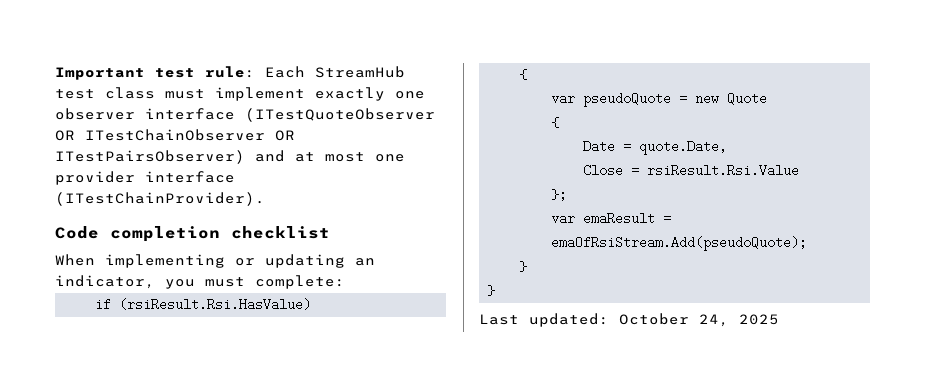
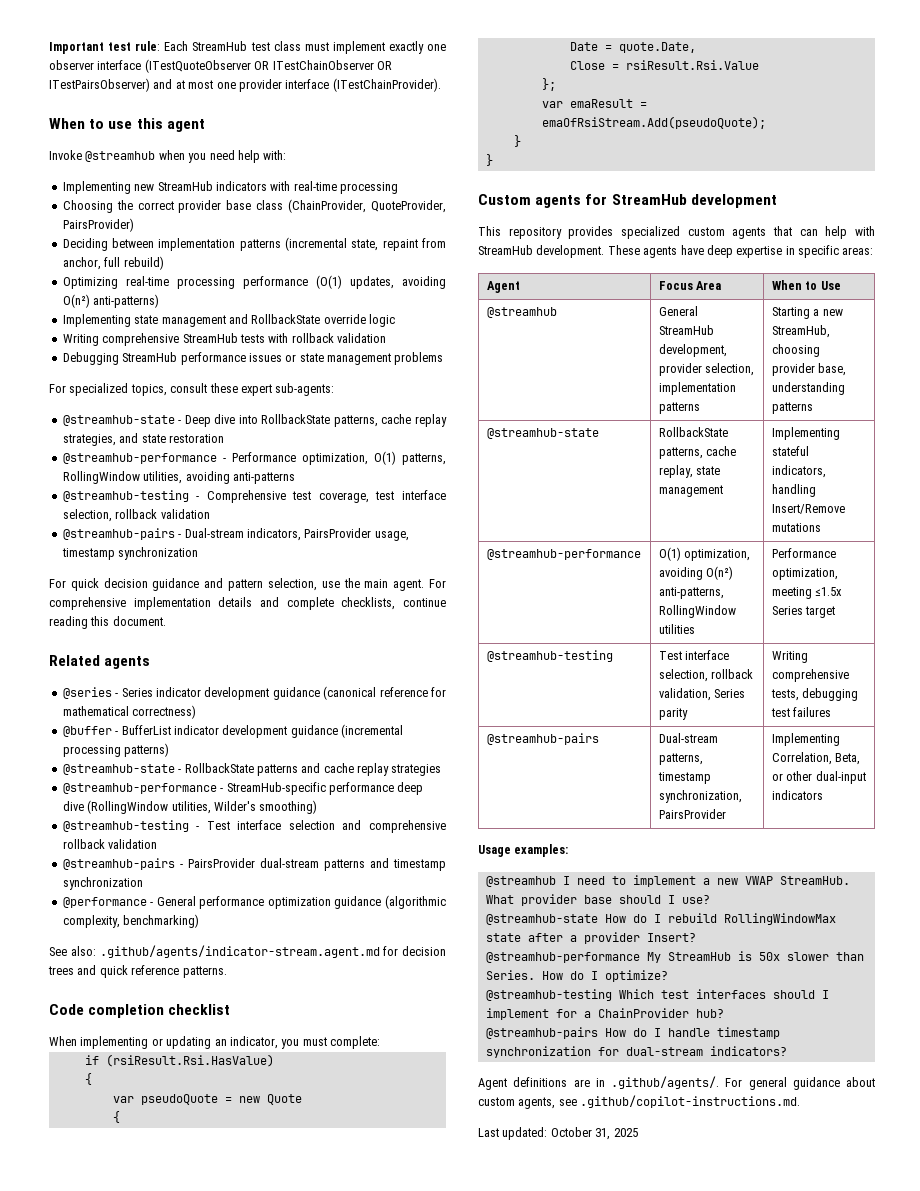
+ When to use this agent
+ Invoke @streamhub when you need help with:
+ Implementing new StreamHub indicators with real-time processing
+ Choosing the correct provider base class (ChainProvider, QuoteProvider, PairsProvider)
+ Deciding between implementation patterns (incremental state, repaint from anchor, full rebuild)
+ Optimizing real-time processing performance (O(1) updates, avoiding O(n²) anti-patterns)
+ Implementing state management and RollbackState override logic
+ Writing comprehensive StreamHub tests with rollback validation
+ Debugging StreamHub performance issues or state management problems
+ For specialized topics, consult these expert sub-agents:
+ @streamhub-state - Deep dive into RollbackState patterns, cache replay strategies, and state restoration
+ @streamhub-performance - Performance optimization, O(1) patterns, RollingWindow utilities, avoiding anti-patterns
+ @streamhub-testing - Comprehensive test coverage, test interface selection, rollback validation
+ @streamhub-pairs - Dual-stream indicators, PairsProvider usage, timestamp synchronization
+ For quick decision guidance and pattern selection, use the main agent. For comprehensive implementation details and complete checklists, continue reading this document.
+ Related agents
+ @series - Series indicator development guidance (canonical reference for mathematical correctness)
+ @buffer - BufferList indicator development guidance (incremental processing patterns)
+ @streamhub-state - RollbackState patterns and cache replay strategies
+ @streamhub-performance - StreamHub-specific performance deep dive (RollingWindow utilities, Wilder's smoothing)
+ @streamhub-testing - Test interface selection and comprehensive rollback validation
+ @streamhub-pairs - PairsProvider dual-stream patterns and timestamp synchronization
+ @performance - General performance optimization guidance (algorithmic complexity, benchmarking)
+ See also: .github/agents/indicator-stream.agent.md for decision trees and quick reference patterns.
+ Custom agents for StreamHub development
+ This repository provides specialized custom agents that can help with StreamHub development. These agents have deep expertise in specific areas:
+ Agent | Focus Area | When to Use
+ @streamhub | General StreamHub development, provider selection, implementation patterns | Starting a new StreamHub, choosing provider base, understanding patterns
+ @streamhub-state | RollbackState patterns, cache replay, state management | Implementing stateful indicators, handling Insert/Remove mutations
+ @streamhub-performance | O(1) optimization, avoiding O(n²) anti-patterns, RollingWindow utilities | Performance optimization, meeting ≤1.5x Series target
+ @streamhub-testing | Test interface selection, rollback validation, Series parity | Writing comprehensive tests, debugging test failures
+ @streamhub-pairs | Dual-stream patterns, timestamp synchronization, PairsProvider | Implementing Correlation, Beta, or other dual-input indicators
+ Usage examples:
+ @streamhub I need to implement a new VWAP StreamHub. What provider base should I use?
+ @streamhub-state How do I rebuild RollingWindowMax state after a provider Insert?
+ @streamhub-performance My StreamHub is 50x slower than Series. How do I optimize?
+ @streamhub-testing Which test interfaces should I implement for a ChainProvider hub?
+ @streamhub-pairs How do I handle timestamp synchronization for dual-stream indicators?
+ Agent definitions are in .github/agents/. For general guidance about custom agents, see .github/copilot-instructions.md.
- Last updated: October 24, 2025
+ Last updated: October 31, 2025

